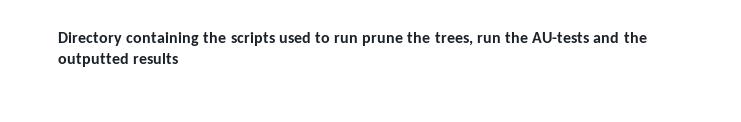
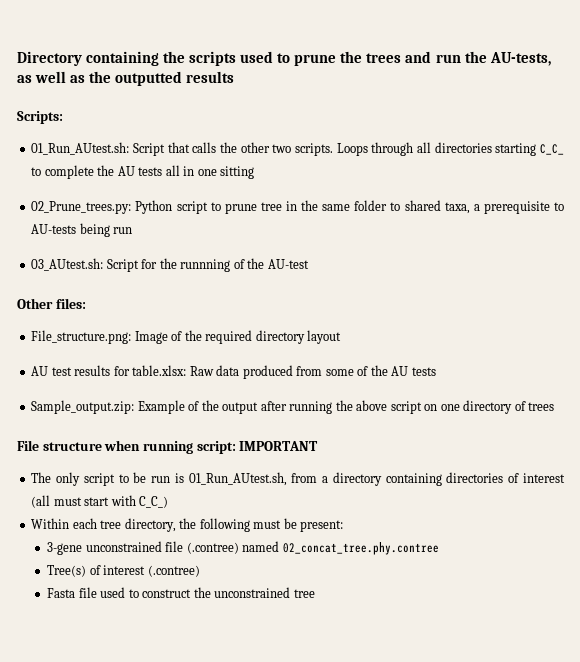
- Directory containing the scripts used to run prune the trees, run the AU-tests and the outputted results
+ Directory containing the scripts used to prune the trees and run the AU-tests, as well as the outputted results
+ Scripts:
+ 01_Run_AUtest.sh: Script that calls the other two scripts. Loops through all directories starting C_C_ to complete the AU tests all in one sitting
+ 02_Prune_trees.py: Python script to prune tree in the same folder to shared taxa, a prerequisite to AU-tests being run
+ 03_AUtest.sh: Script for the runnning of the AU-test
+ Other files:
+ File_structure.png: Image of the required directory layout
+ AU test results for table.xlsx: Raw data produced from some of the AU tests
+ Sample_output.zip: Example of the output after running the above script on one directory of trees
+ File structure when running script: IMPORTANT
+ The only script to be run is 01_Run_AUtest.sh, from a directory containing directories of interest (all must start with C_C_)
+ Within each tree directory, the following must be present:
+ 3-gene unconstrained file (.contree) named 02_concat_tree.phy.contree
+ Tree(s) of interest (.contree)
+ Fasta file used to construct the unconstrained tree

